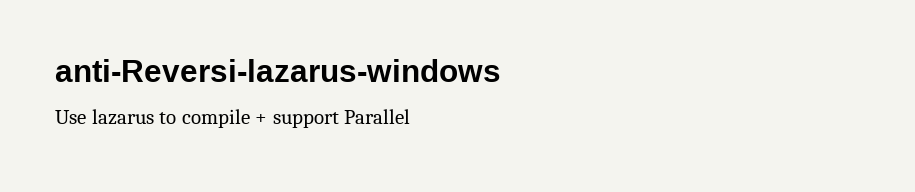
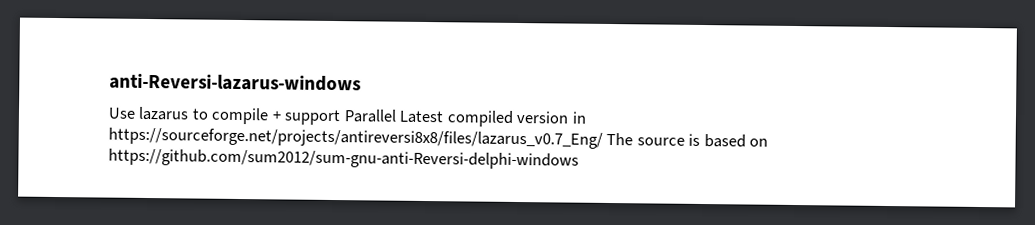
- Use lazarus to compile + support Parallel
+ Use lazarus to compile + support Parallel Latest compiled version in https://sourceforge.net/projects/antireversi8x8/files/lazarus_v0.7_Eng/ The source is based on https://github.com/sum2012/sum-gnu-anti-Reversi-delphi-windows

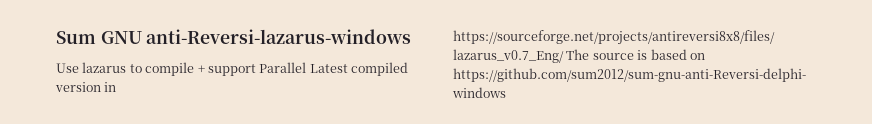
- anti-Reversi-lazarus-windows
+ Sum GNU anti-Reversi-lazarus-windows

